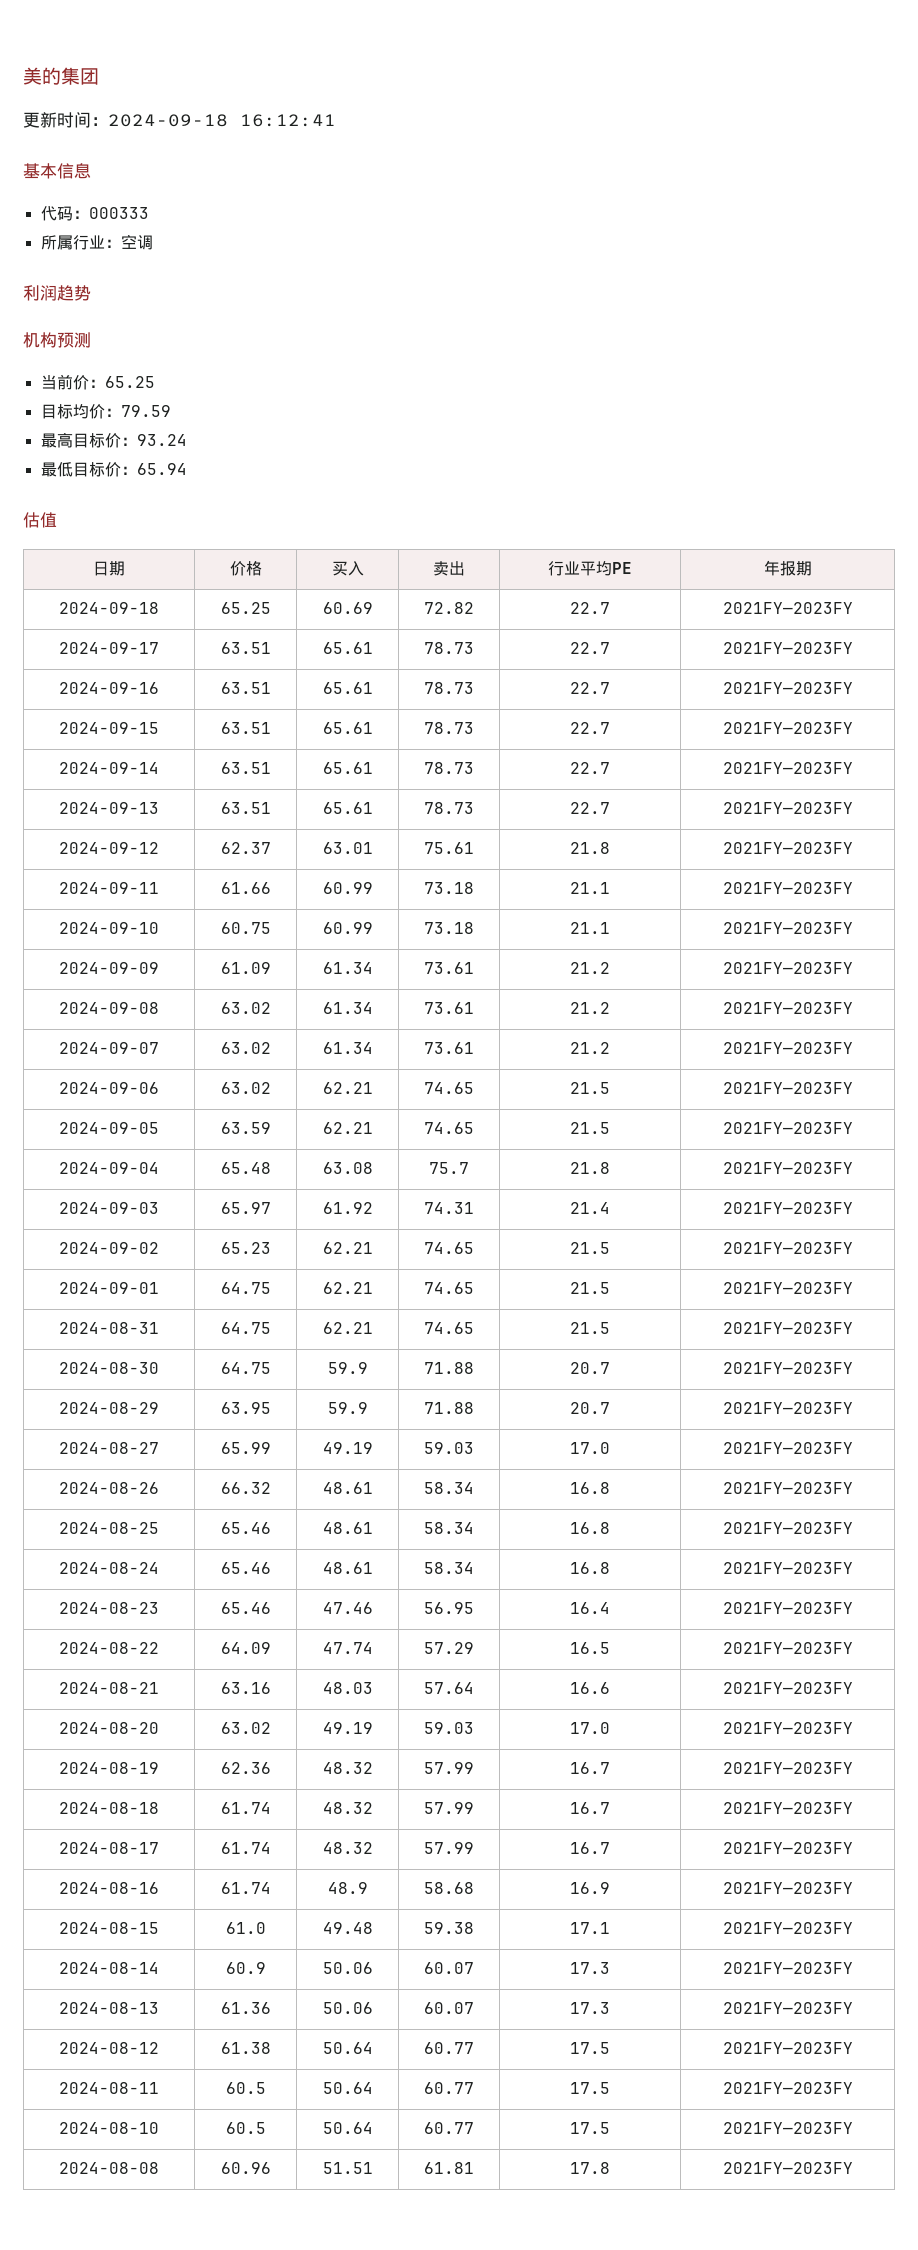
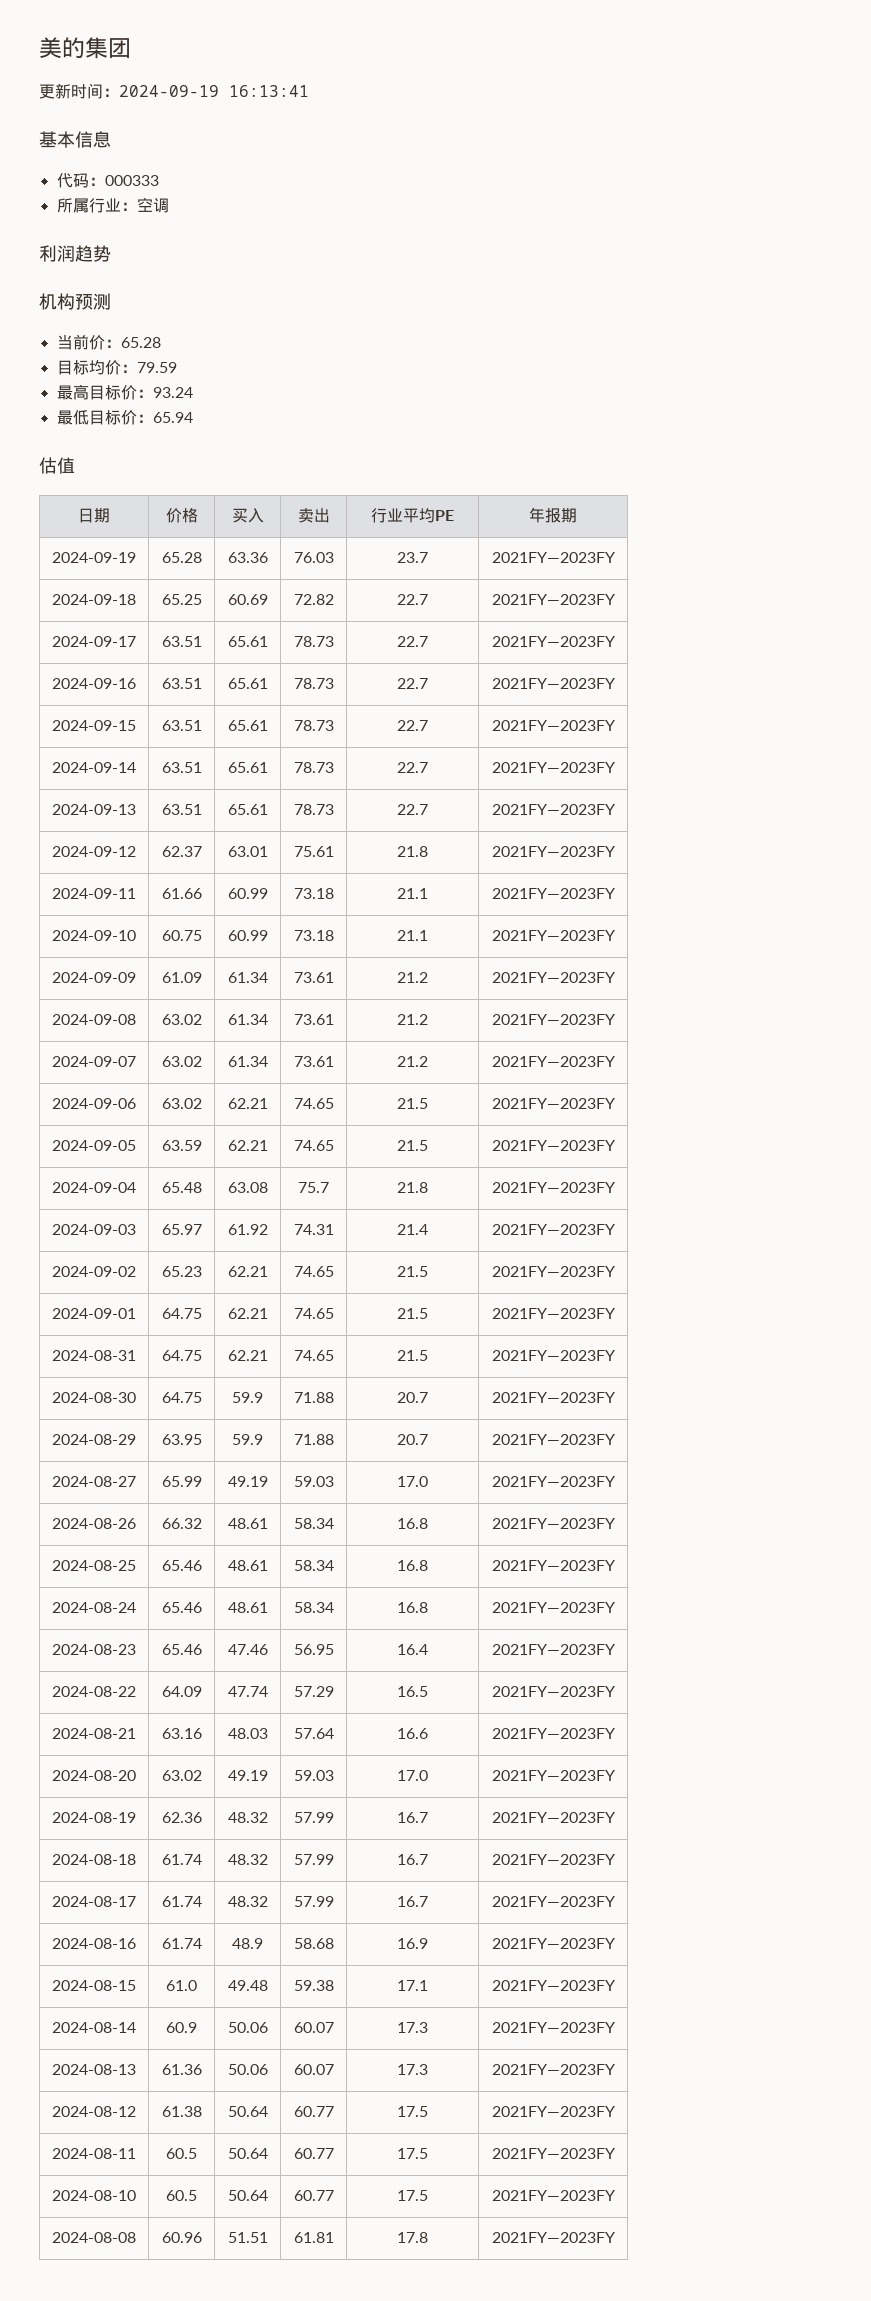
- 更新时间：2024-09-18 16:12:41
+ 更新时间：2024-09-19 16:13:41
- 当前价：65.25
+ 当前价：65.28
+ 2024-09-19 | 65.28 | 63.36 | 76.03 | 23.7 | 2021FY—2023FY

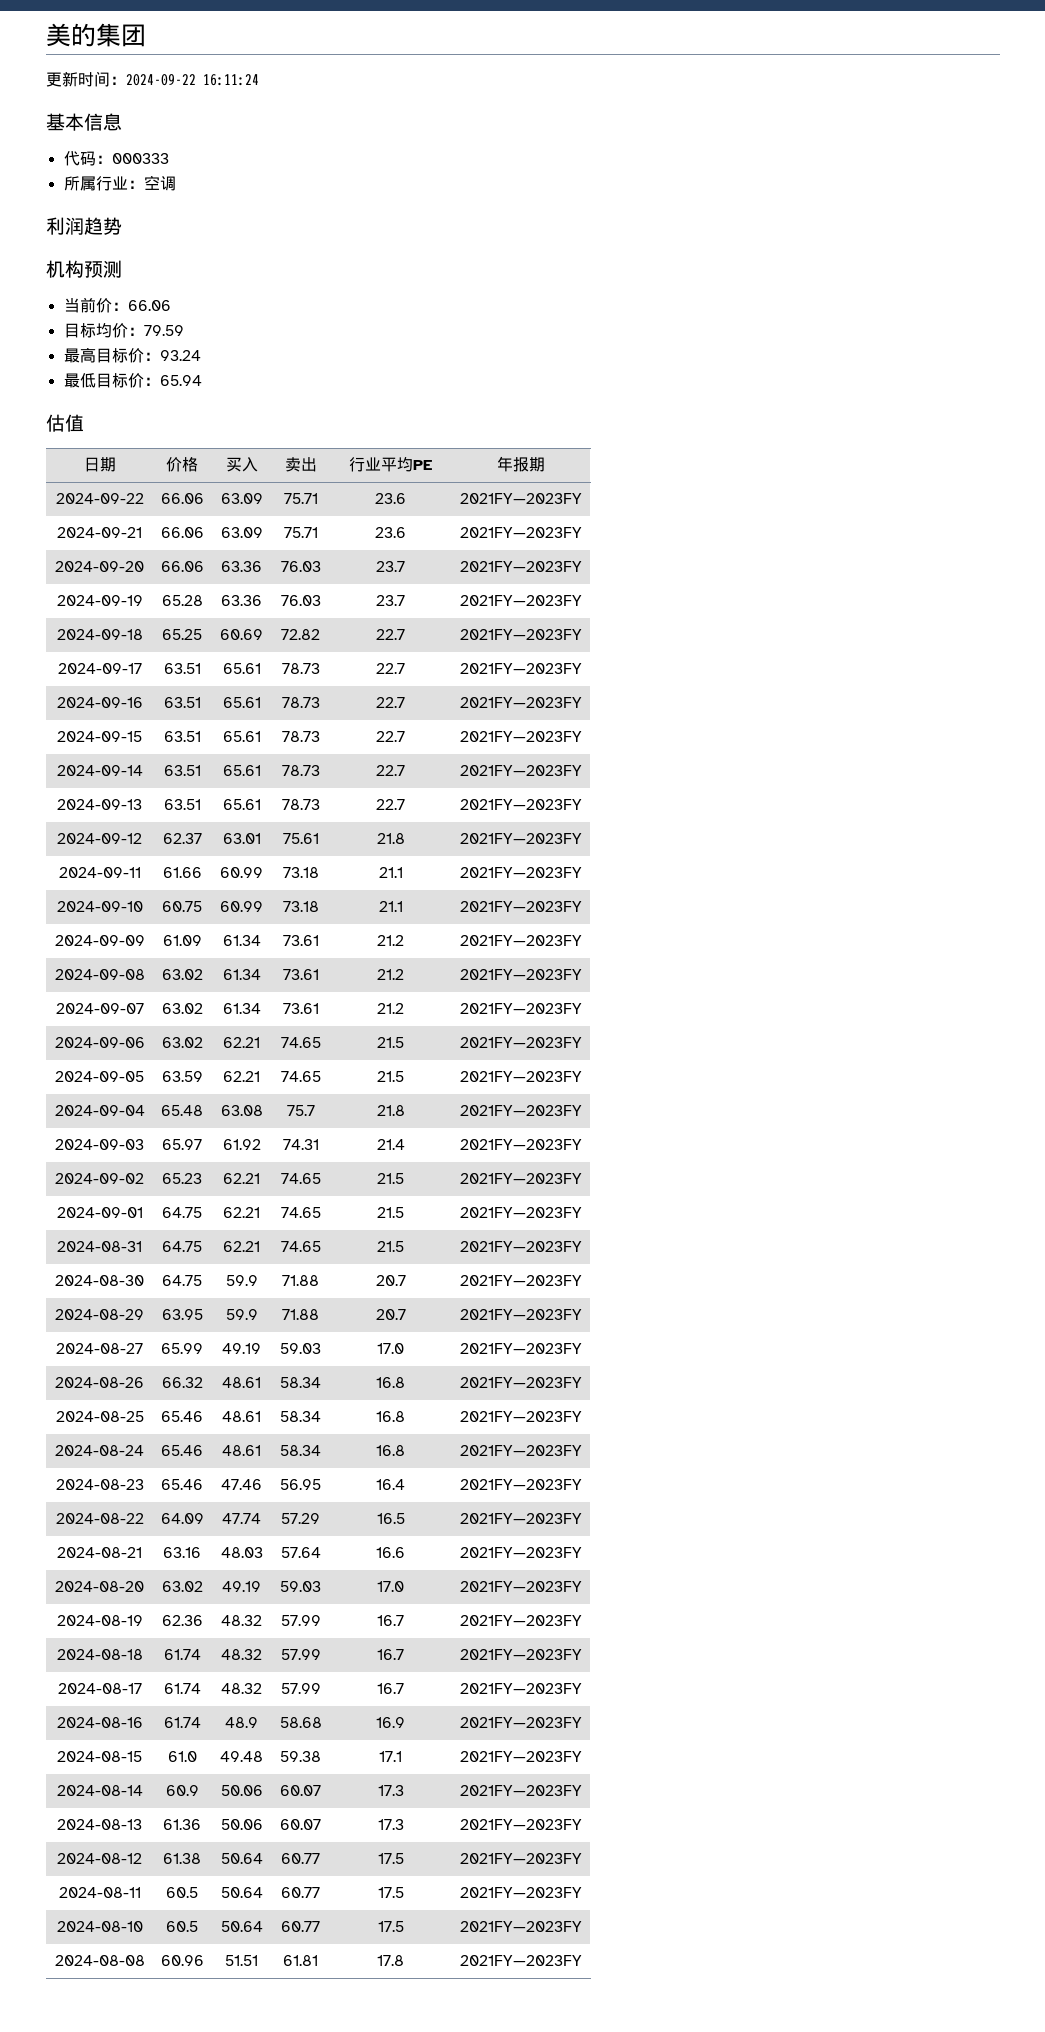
- 更新时间：2024-09-19 16:13:41
+ 更新时间：2024-09-22 16:11:24
- 当前价：65.28
+ 当前价：66.06
+ 2024-09-22 | 66.06 | 63.09 | 75.71 | 23.6 | 2021FY—2023FY
+ 2024-09-21 | 66.06 | 63.09 | 75.71 | 23.6 | 2021FY—2023FY
+ 2024-09-20 | 66.06 | 63.36 | 76.03 | 23.7 | 2021FY—2023FY

